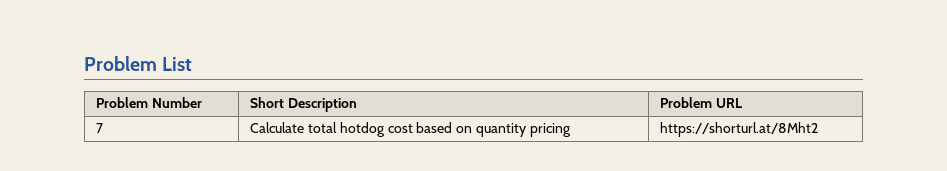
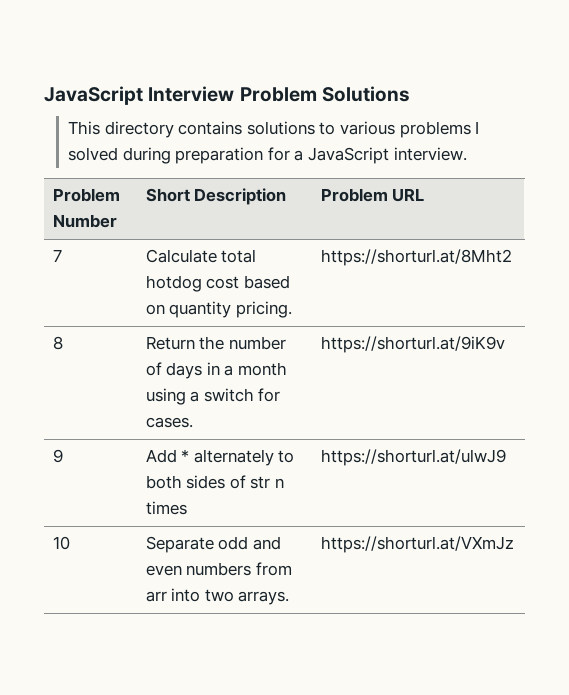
- Problem List
+ JavaScript Interview Problem Solutions
+ This directory contains solutions to various problems I solved during preparation for a JavaScript interview.
- 7 | Calculate total hotdog cost based on quantity pricing | https://shorturl.at/8Mht2
+ 7 | Calculate total hotdog cost based on quantity pricing. | https://shorturl.at/8Mht2
+ 8 | Return the number of days in a month using a switch for cases. | https://shorturl.at/9iK9v
+ 9 | Add * alternately to both sides of str n times | https://shorturl.at/ulwJ9
+ 10 | Separate odd and even numbers from arr into two arrays. | https://shorturl.at/VXmJz

